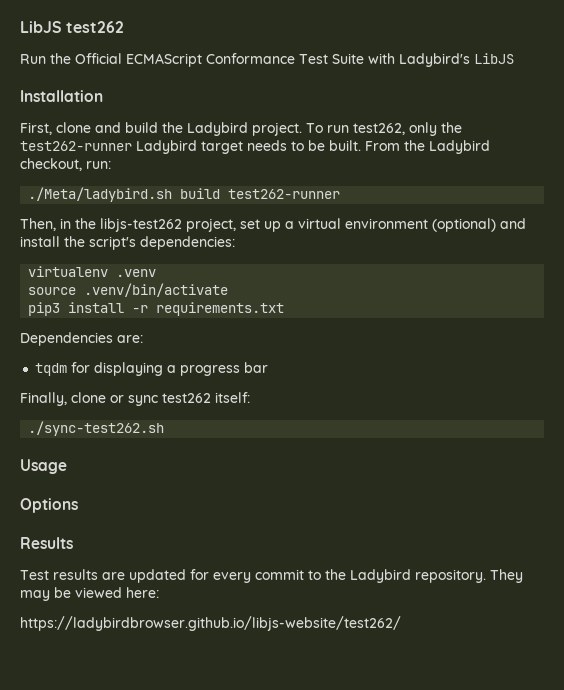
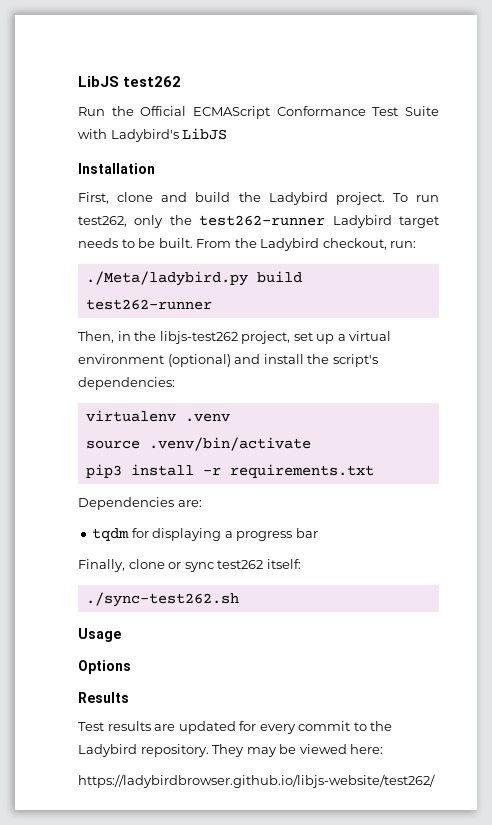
- ./Meta/ladybird.sh build test262-runner
+ ./Meta/ladybird.py build test262-runner

